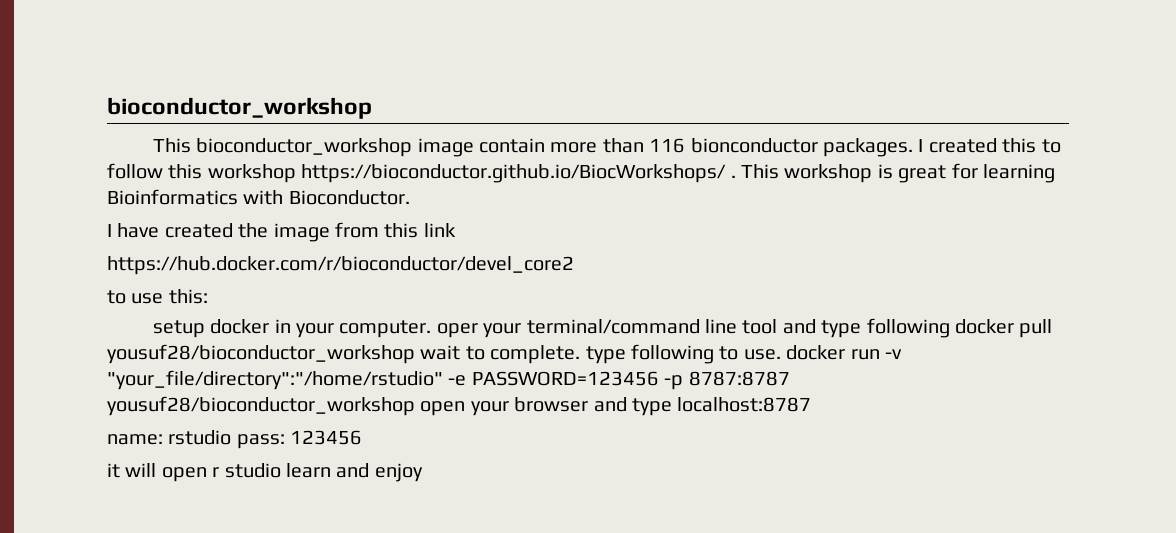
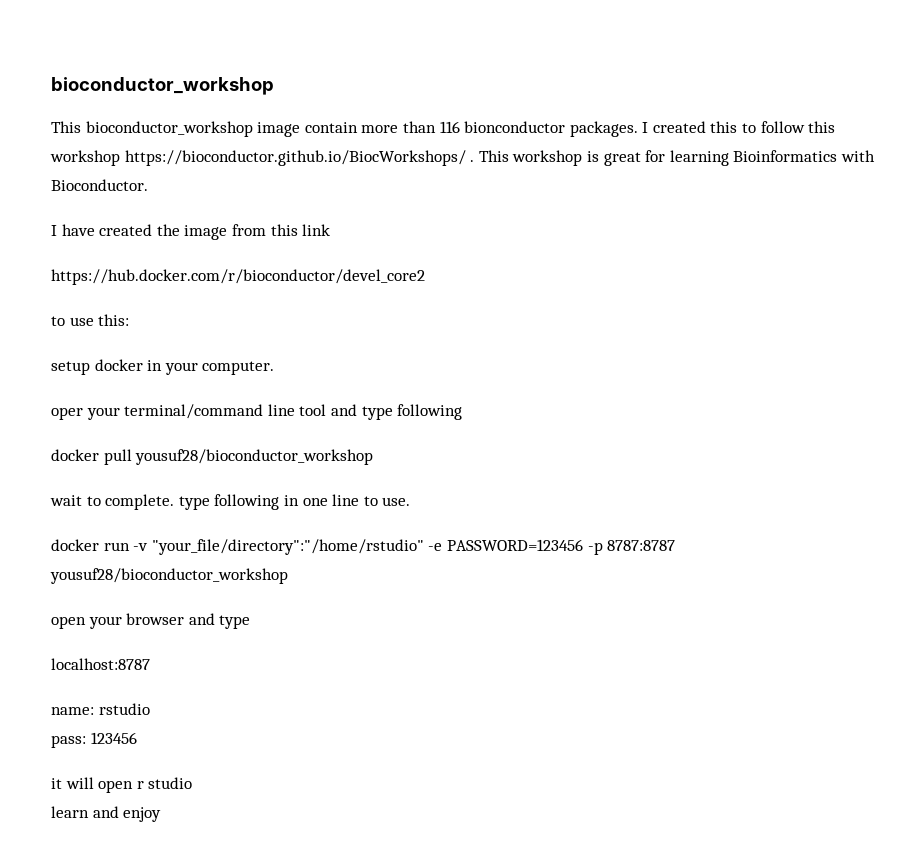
- setup docker in your computer. oper your terminal/command line tool and type following docker pull yousuf28/bioconductor_workshop wait to complete. type following to use. docker run -v "your_file/directory":"/home/rstudio" -e PASSWORD=123456 -p 8787:8787 yousuf28/bioconductor_workshop open your browser and type localhost:8787
+ setup docker in your computer.
+ oper your terminal/command line tool and type following
+ docker pull yousuf28/bioconductor_workshop
+ wait to complete. type following in one line to use.
+ docker run -v "your_file/directory":"/home/rstudio" -e PASSWORD=123456 -p 8787:8787 yousuf28/bioconductor_workshop
+ open your browser and type
+ localhost:8787
- name: rstudio pass: 123456
+ name: rstudio
+ pass: 123456
- it will open r studio learn and enjoy
+ it will open r studio
+ learn and enjoy

